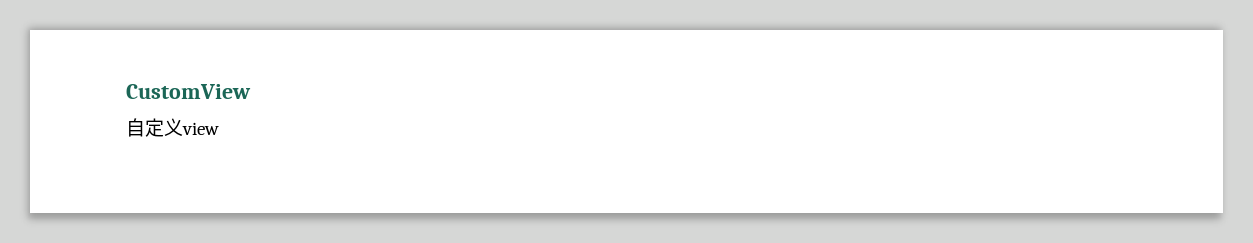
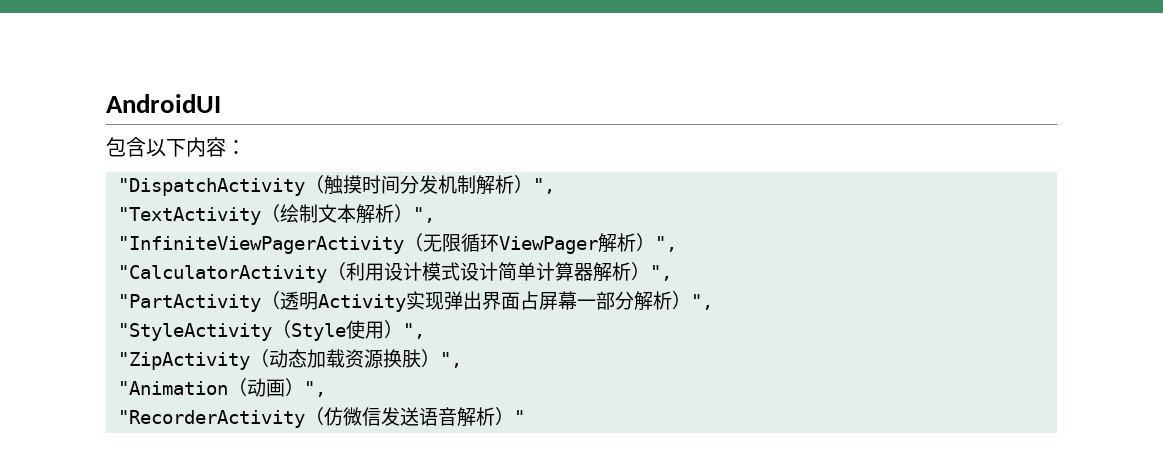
- CustomView
- 自定义view
+ AndroidUI
+ 包含以下内容：
+ "DispatchActivity（触摸时间分发机制解析）",
+ "TextActivity（绘制文本解析）",
+ "InfiniteViewPagerActivity（无限循环ViewPager解析）",
+ "CalculatorActivity（利用设计模式设计简单计算器解析）",
+ "PartActivity（透明Activity实现弹出界面占屏幕一部分解析）",
+ "StyleActivity（Style使用）",
+ "ZipActivity（动态加载资源换肤）",
+ "Animation（动画）",
+ "RecorderActivity（仿微信发送语音解析）"

